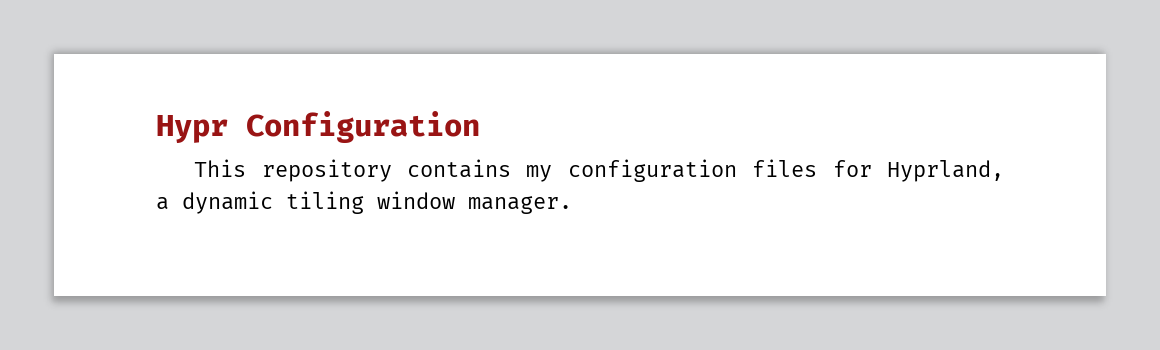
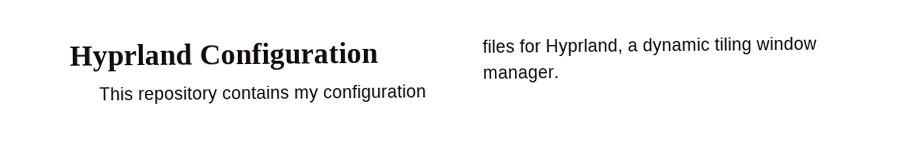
- Hypr Configuration
+ Hyprland Configuration

